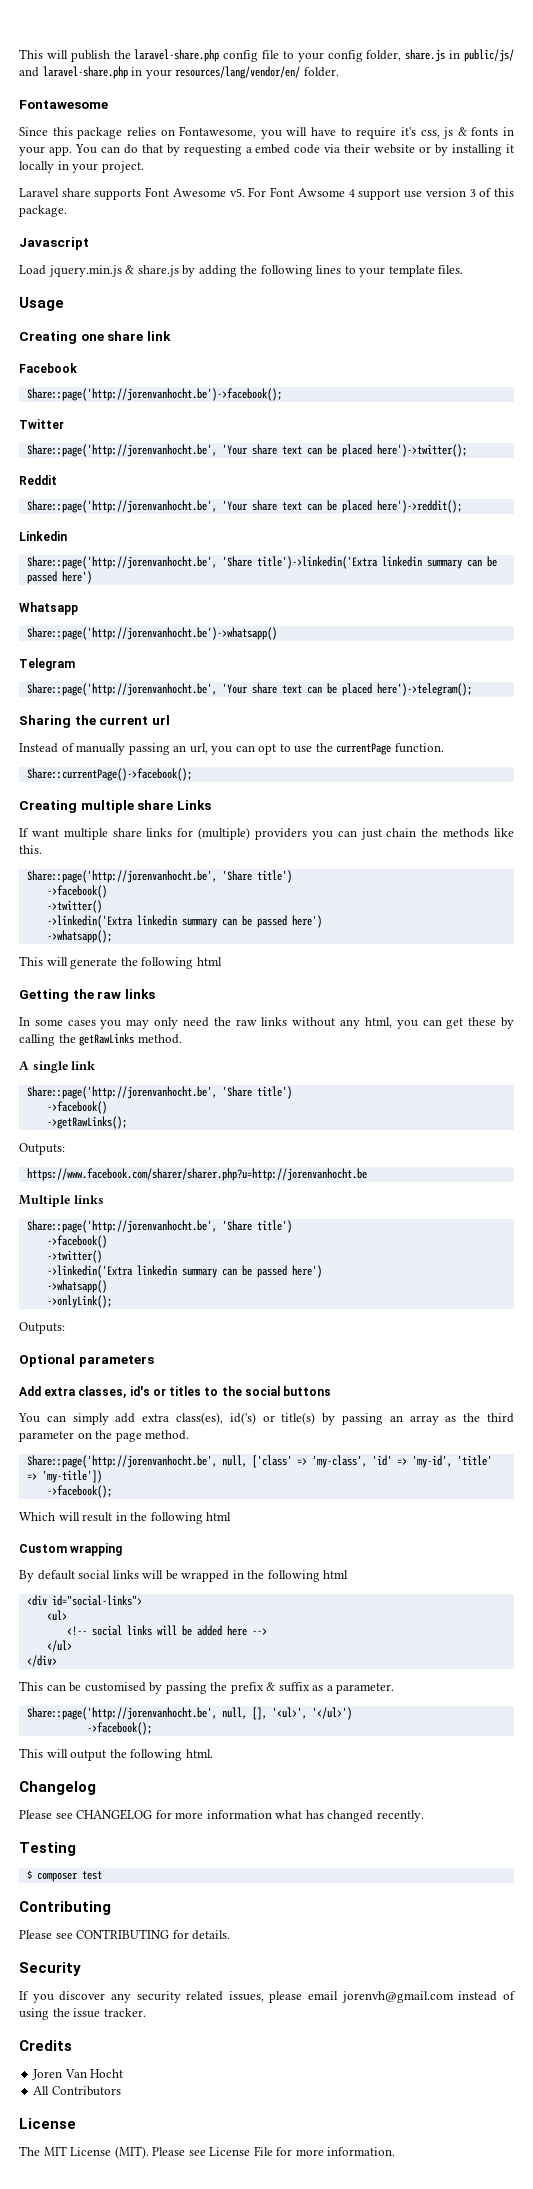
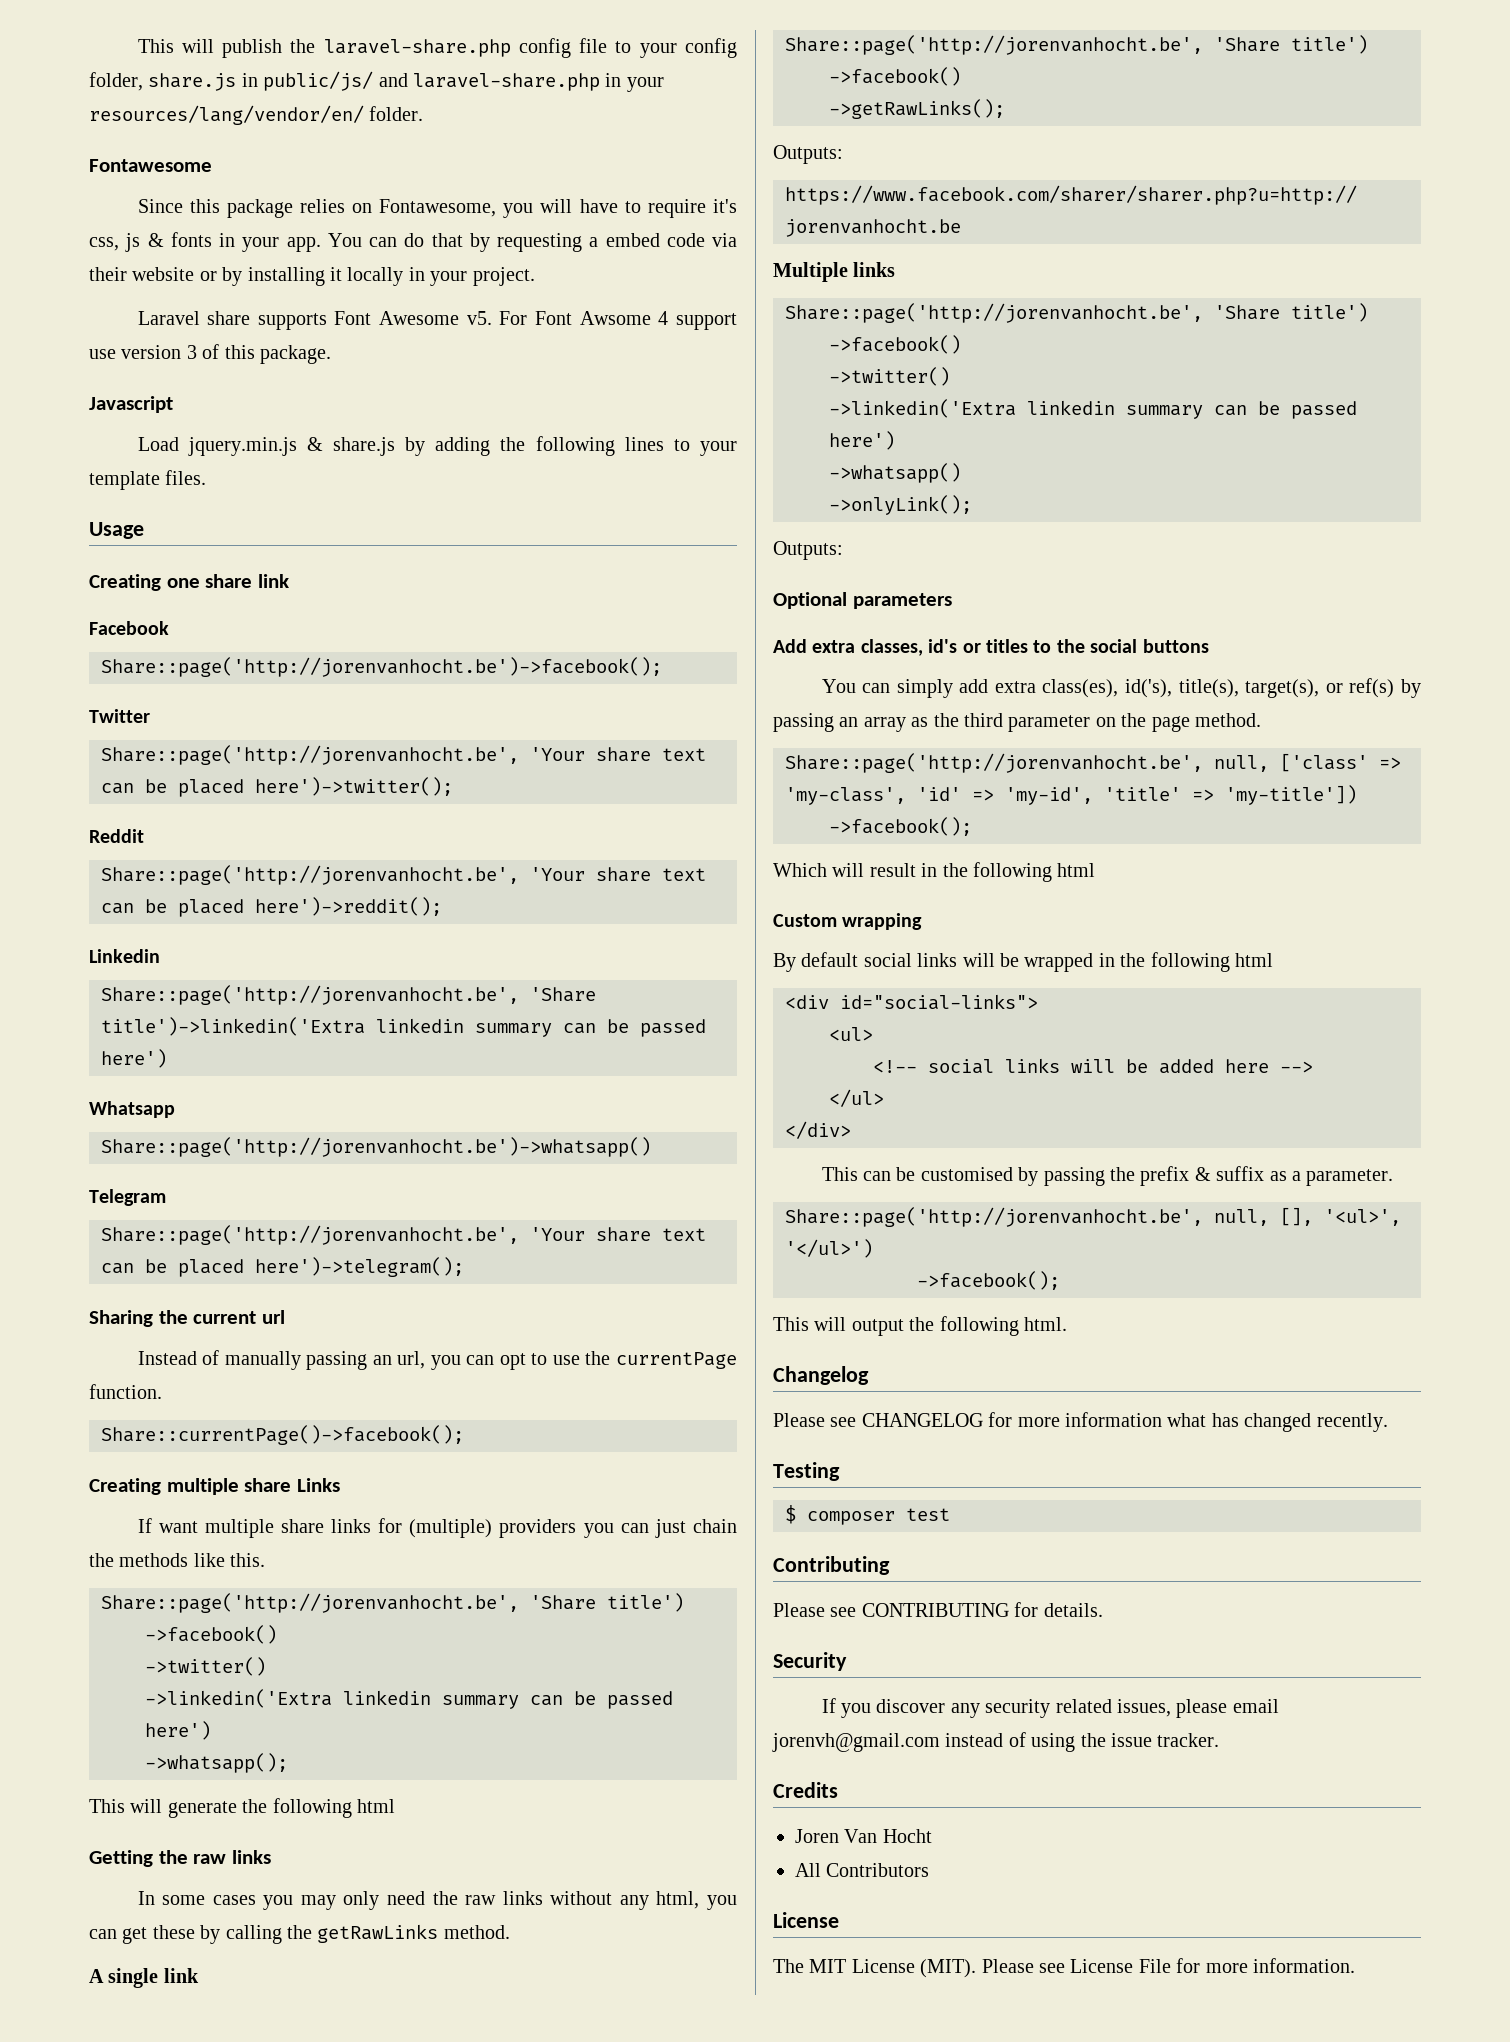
- You can simply add extra class(es), id('s) or title(s) by passing an array as the third parameter on the page method.
+ You can simply add extra class(es), id('s), title(s), target(s), or ref(s) by passing an array as the third parameter on the page method.

